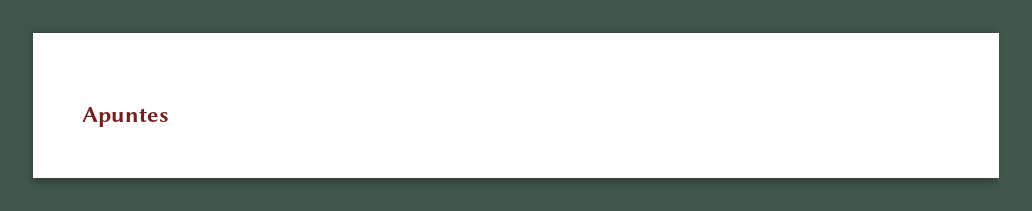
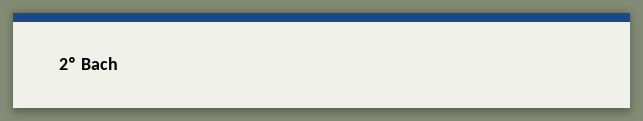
- Apuntes
+ 2º Bach

